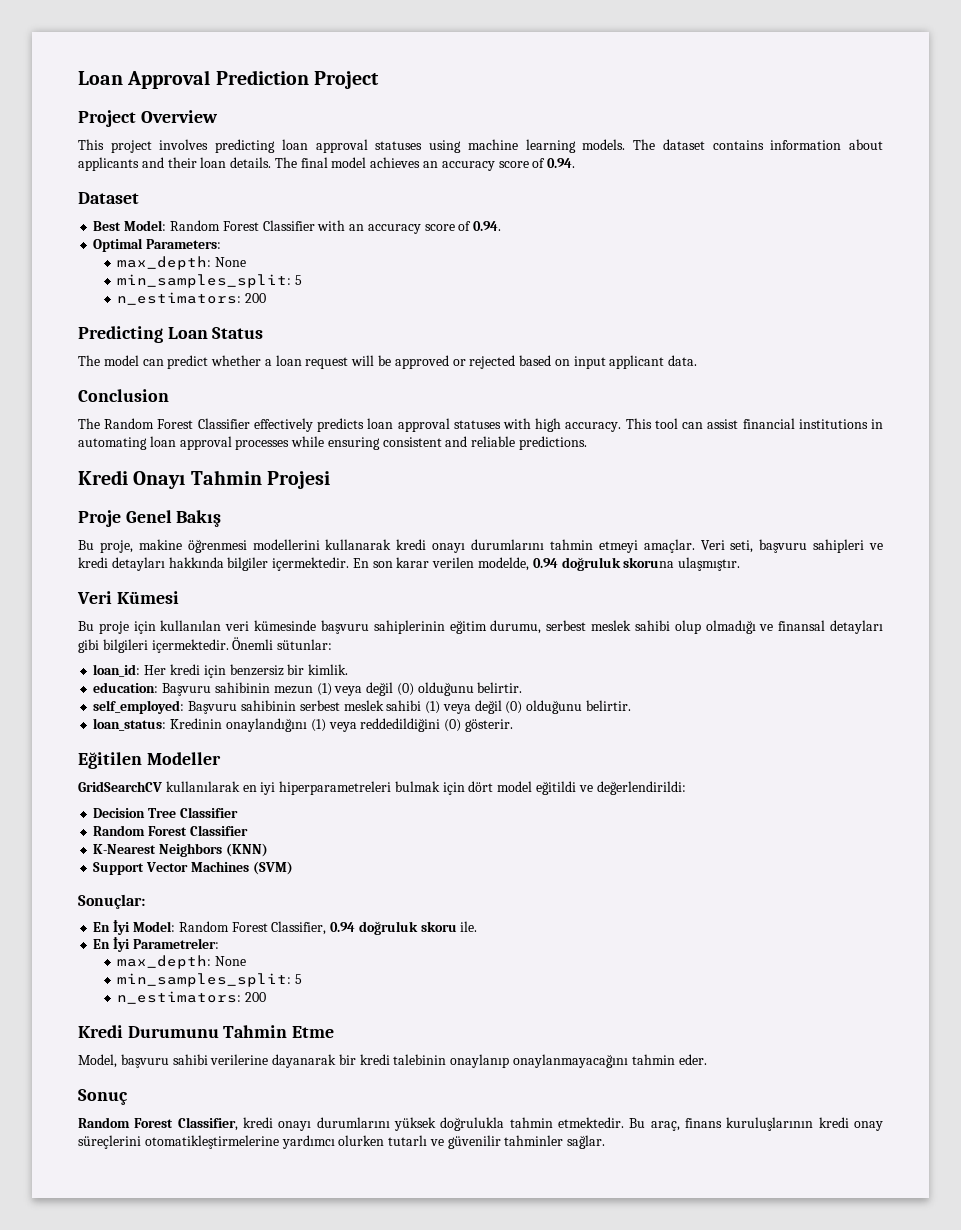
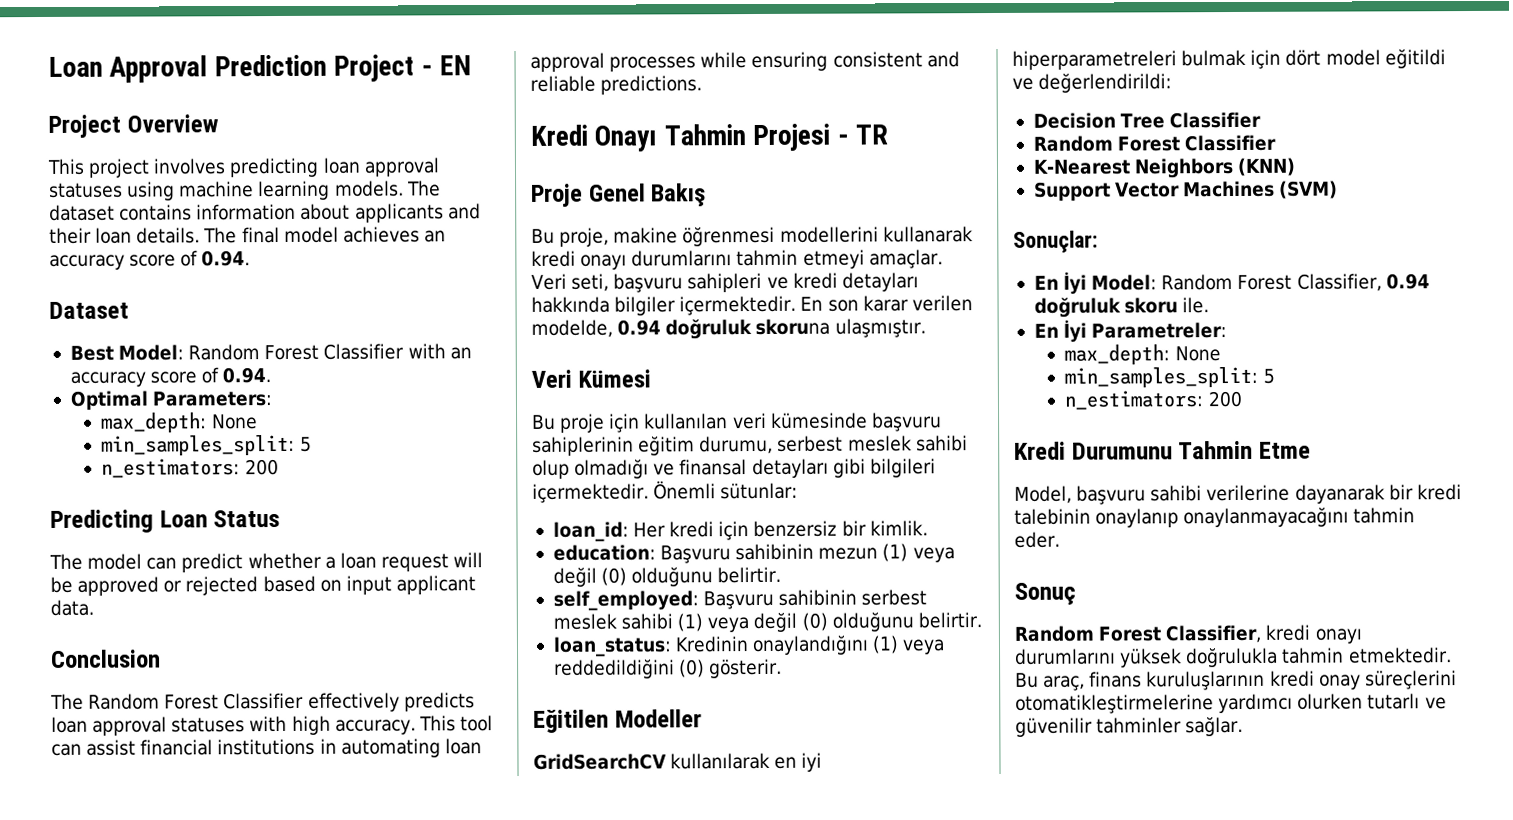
- Loan Approval Prediction Project
+ Loan Approval Prediction Project - EN
- Kredi Onayı Tahmin Projesi
+ Kredi Onayı Tahmin Projesi - TR

